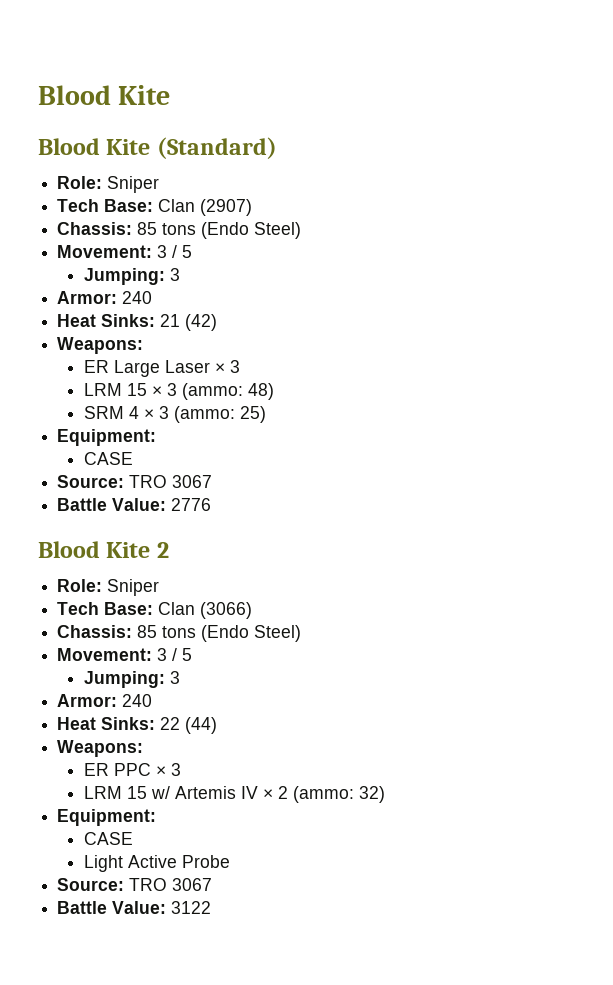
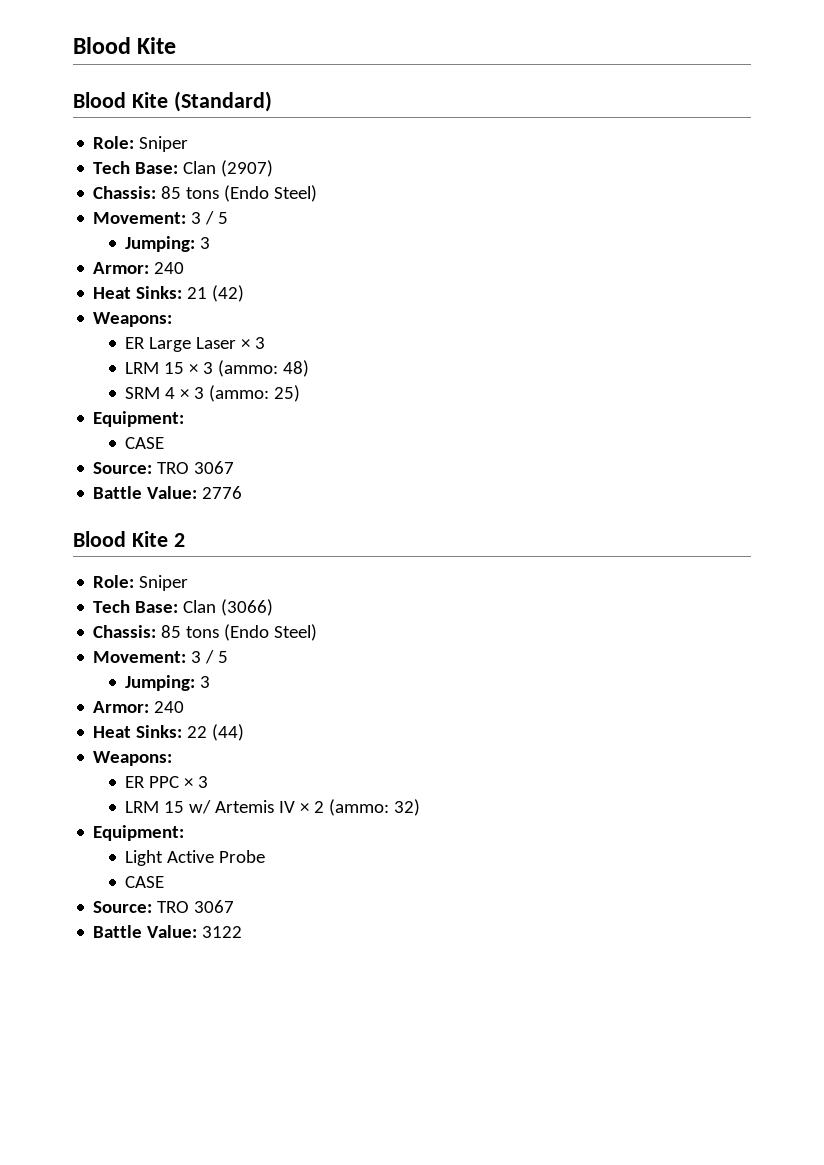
  LRM 15 w/ Artemis IV × 2 (ammo: 32)
  Equipment:
- CASE
  Light Active Probe
+ CASE

